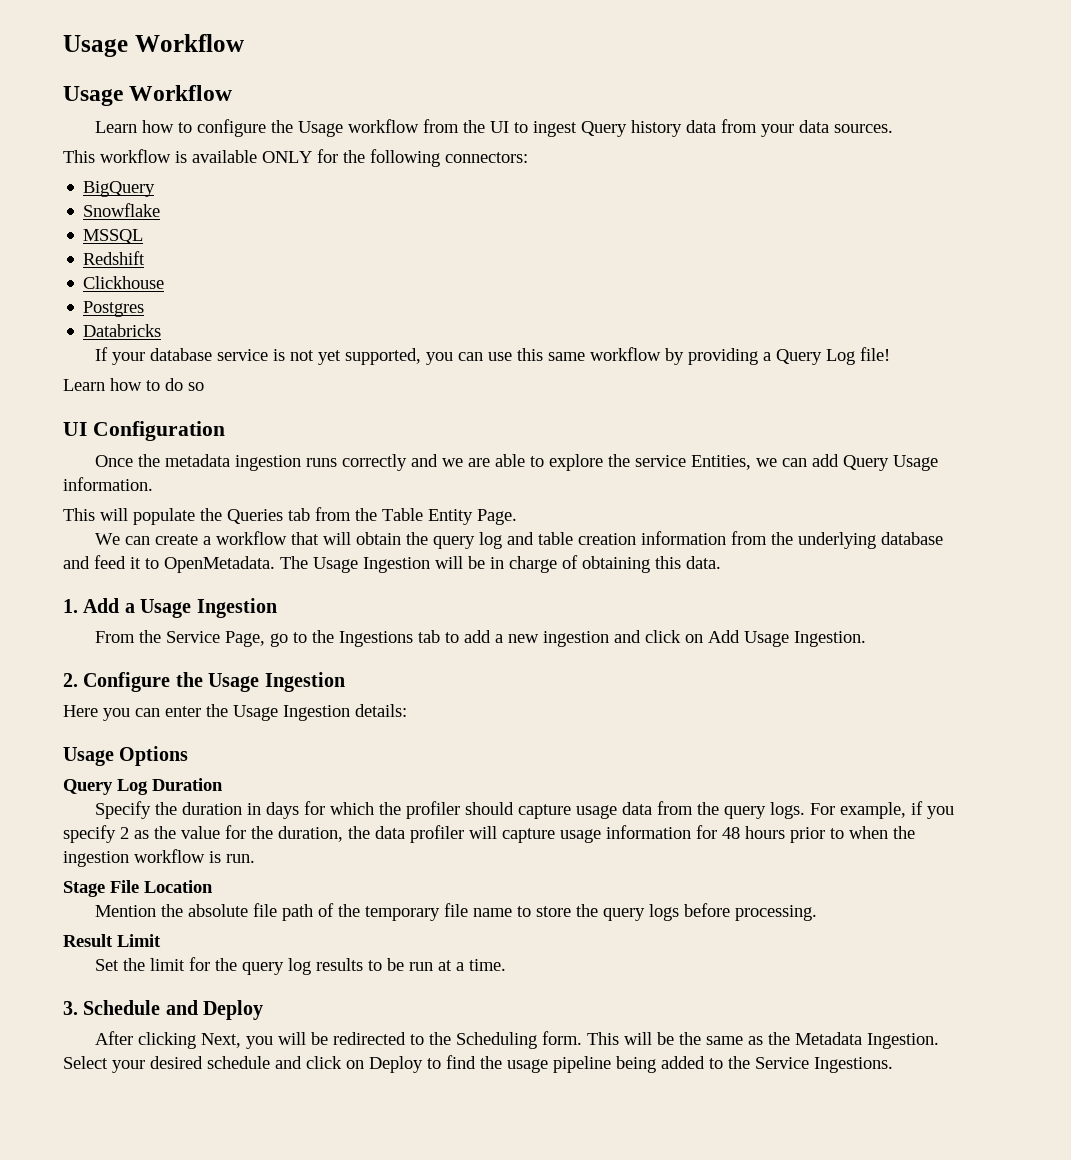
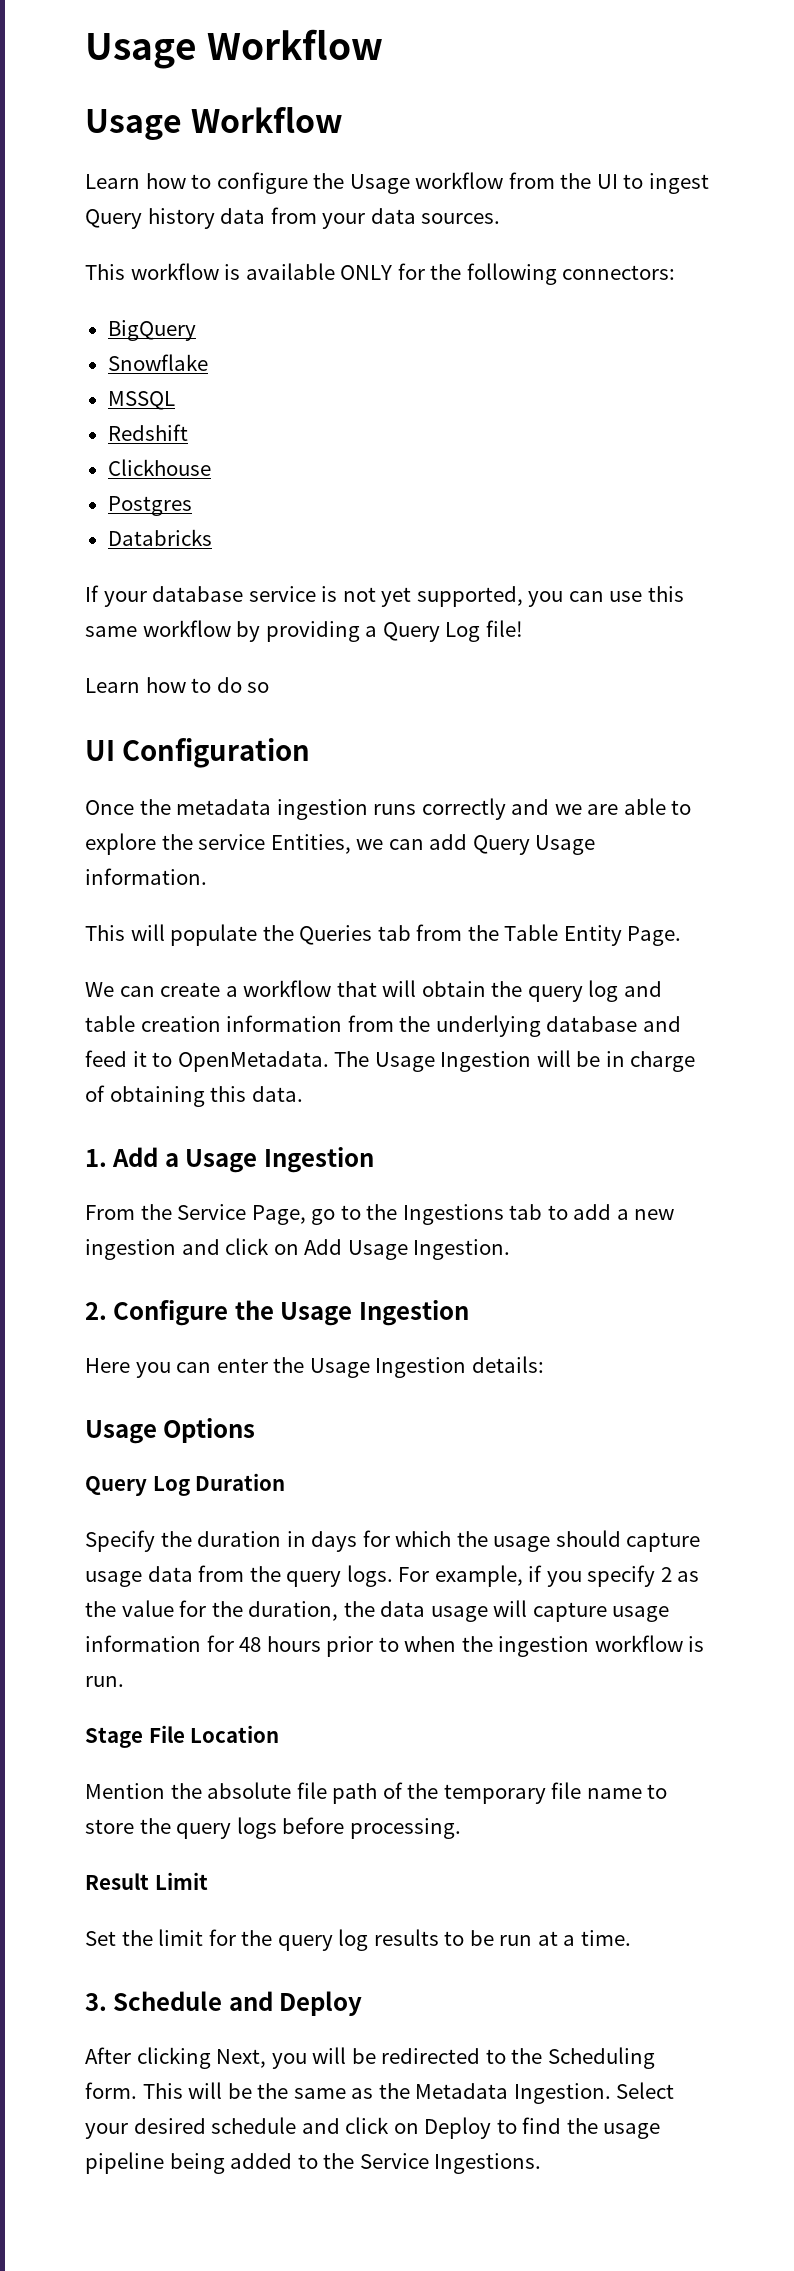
- Specify the duration in days for which the profiler should capture usage data from the query logs.
+ Specify the duration in days for which the usage should capture usage data from the query logs.
- For example, if you specify 2 as the value for the duration, the data profiler will capture usage information for 48 hours prior to when the ingestion workflow is run.
+ For example, if you specify 2 as the value for the duration, the data usage will capture usage information for 48 hours prior to when the ingestion workflow is run.

